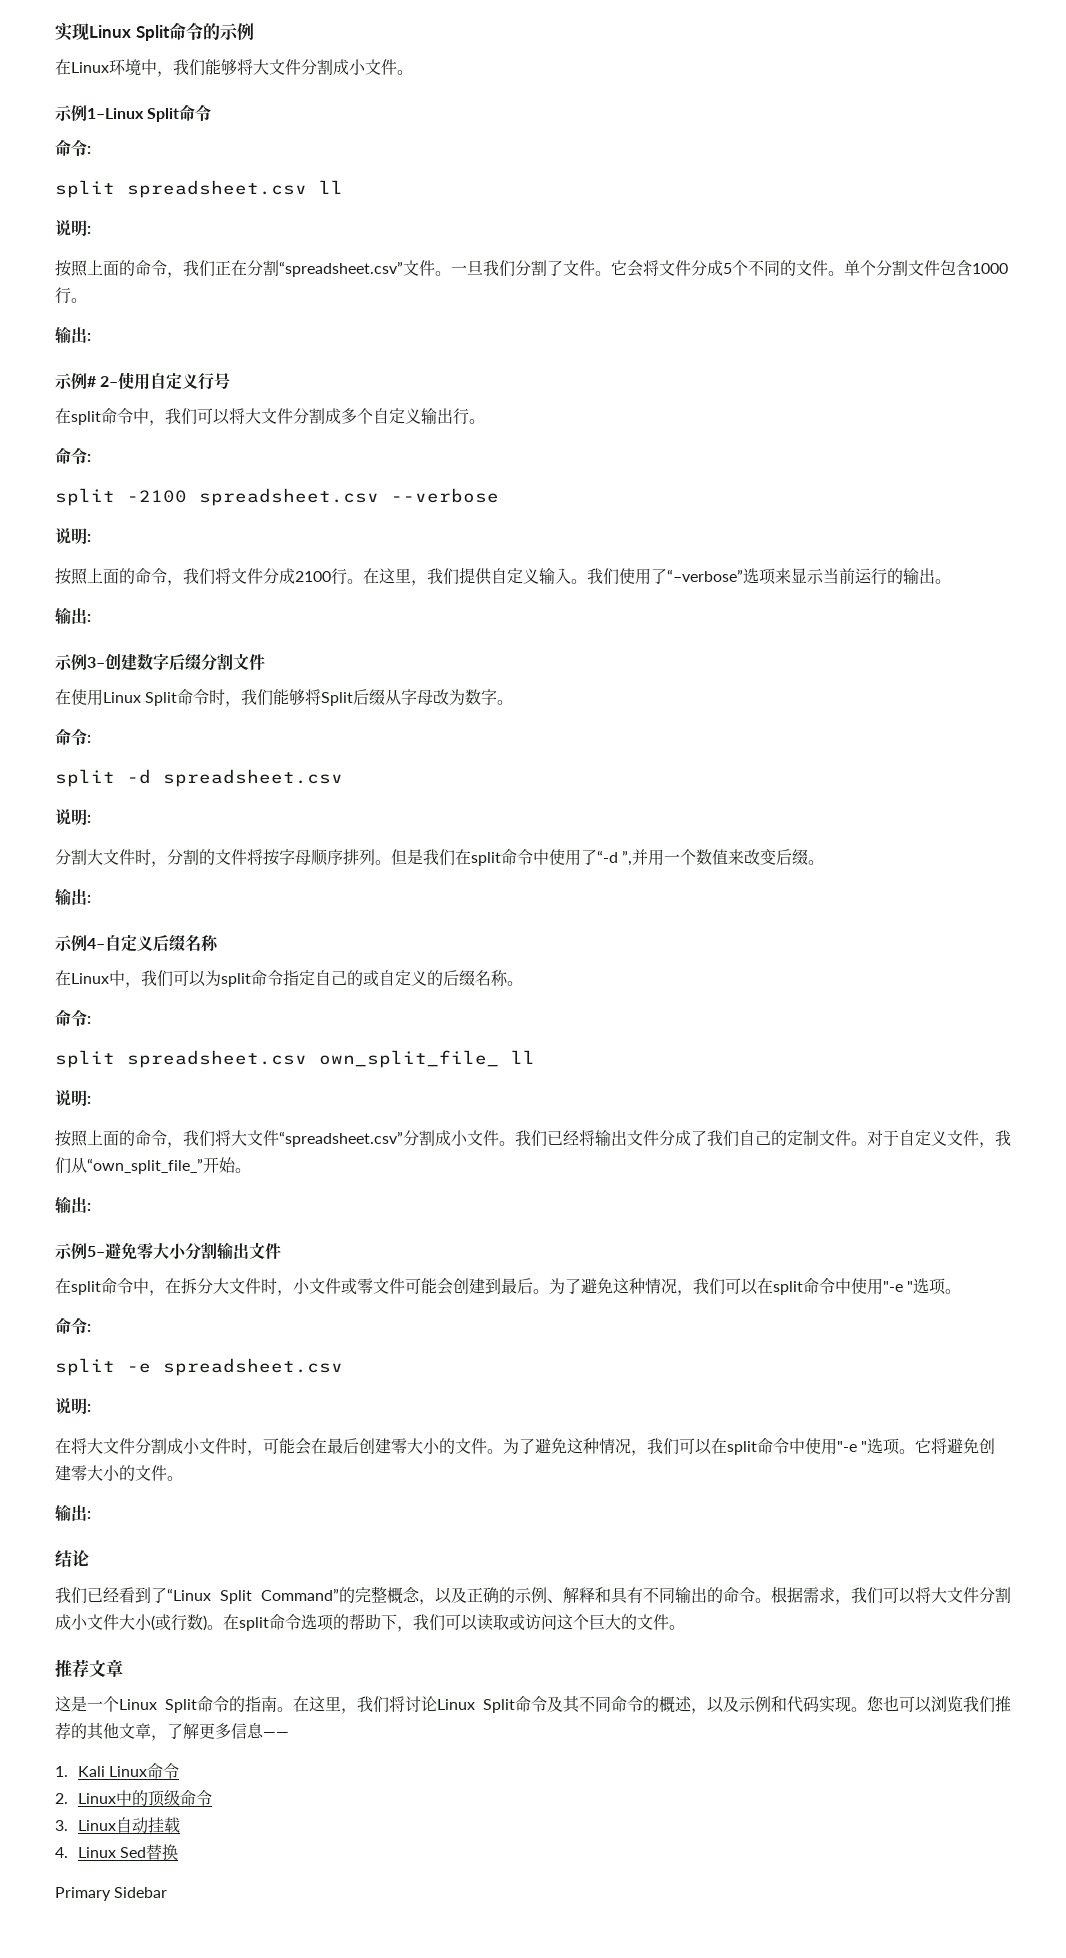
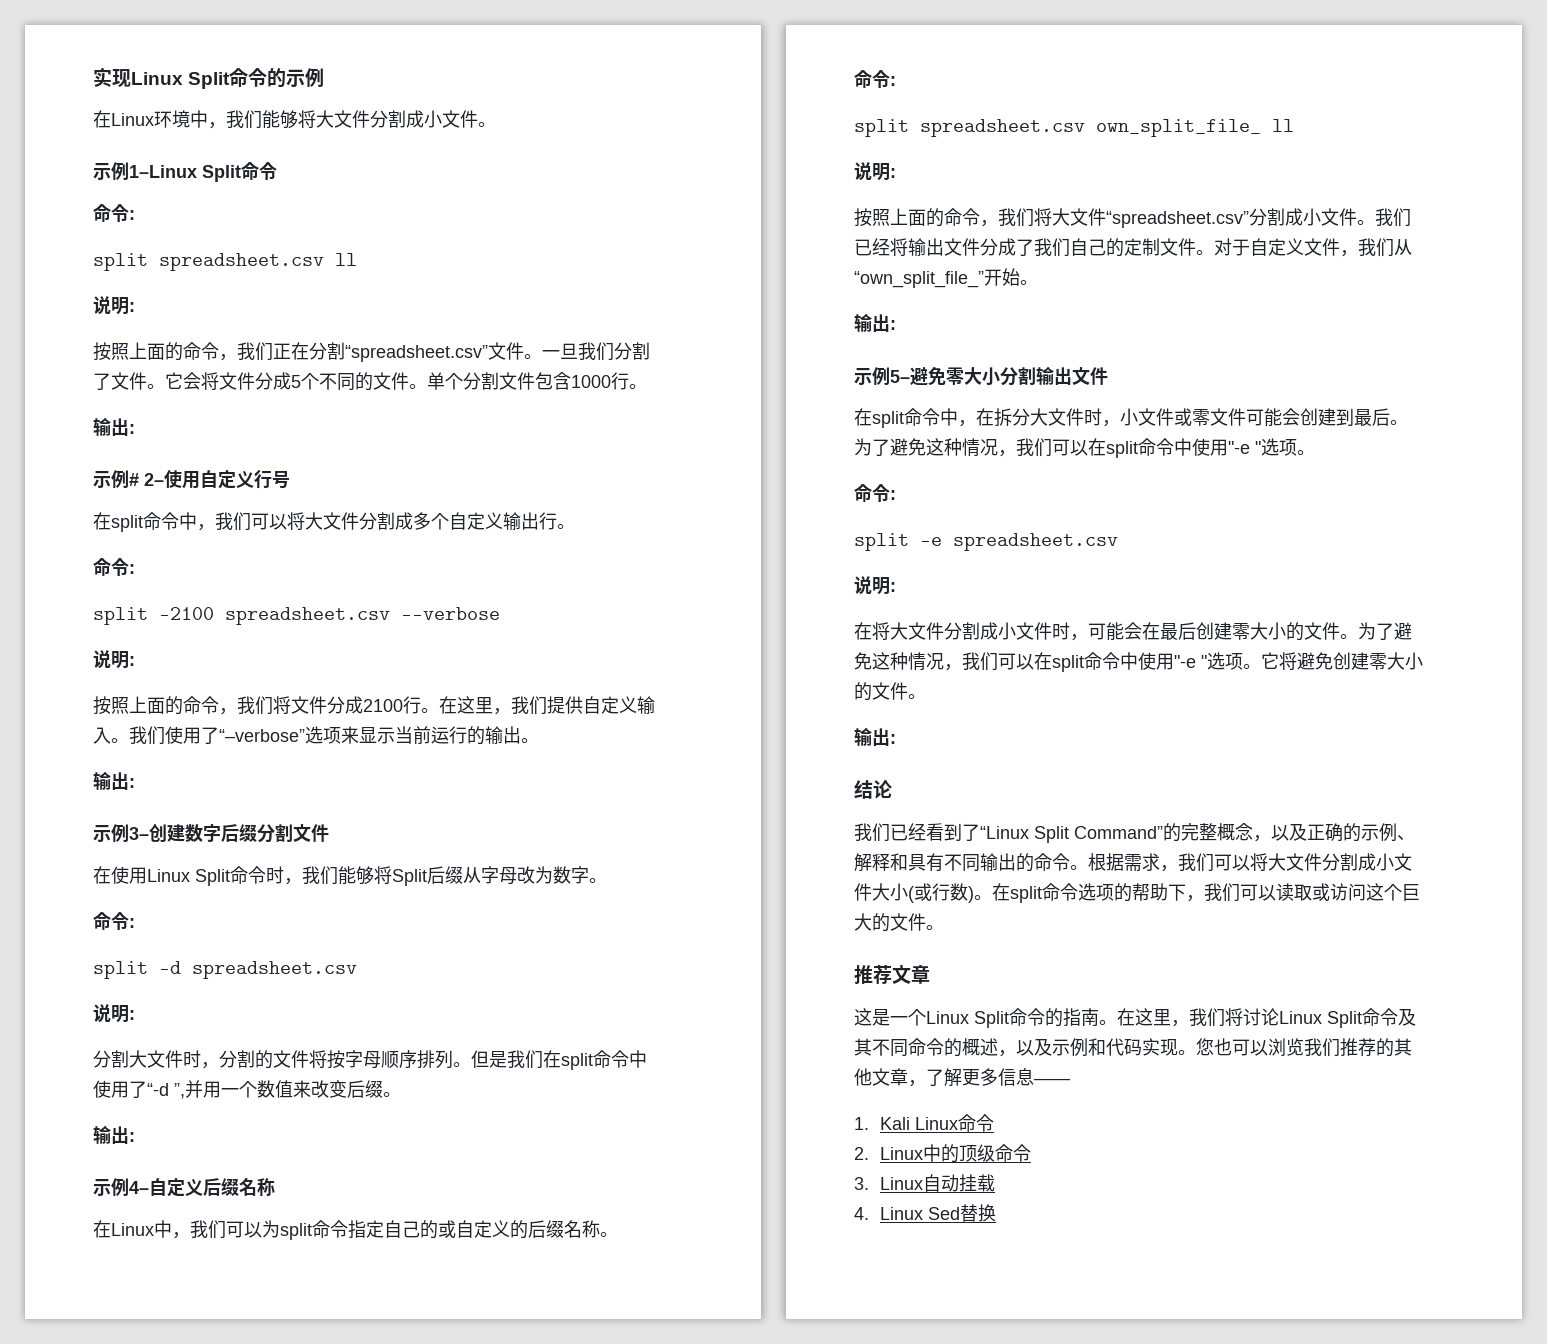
- Primary Sidebar

